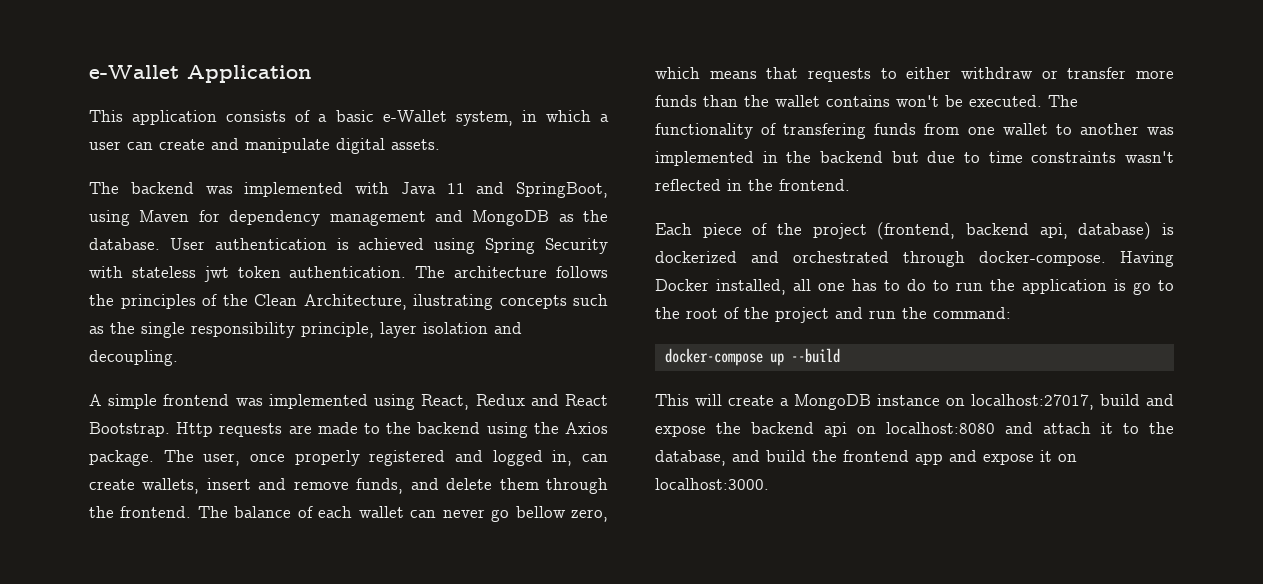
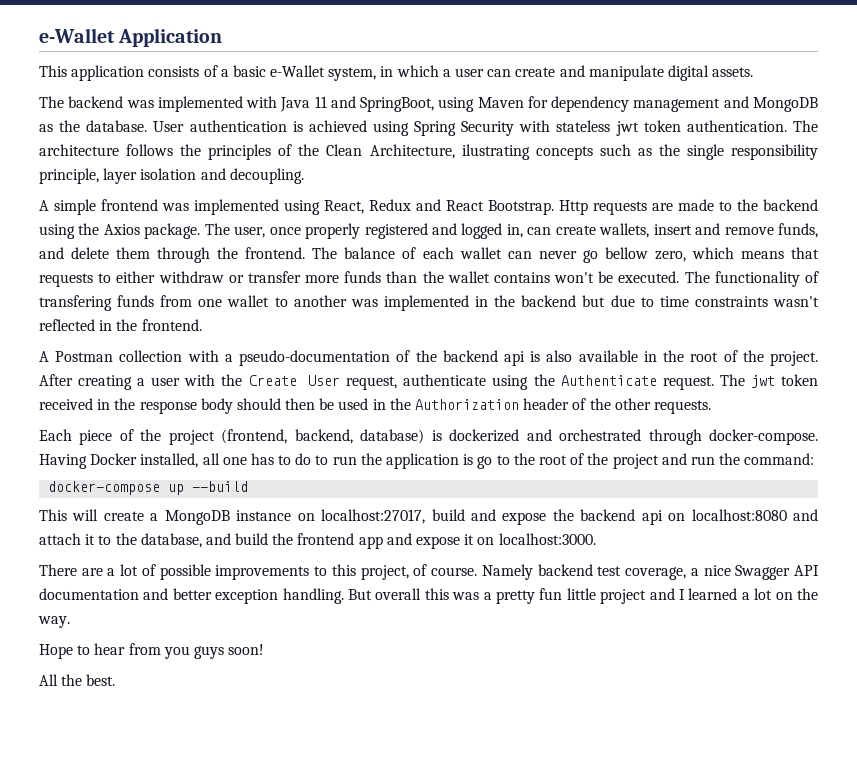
+ A Postman collection with a pseudo-documentation of the backend api is also available in the root of the project. After creating a user with the Create User request, authenticate using the Authenticate request. The jwt token received in the response body should then be used in the Authorization header of the other requests.
- Each piece of the project (frontend, backend api, database) is dockerized and orchestrated through docker-compose.
+ Each piece of the project (frontend, backend, database) is dockerized and orchestrated through docker-compose.
+ There are a lot of possible improvements to this project, of course. Namely backend test coverage, a nice Swagger API documentation and better exception handling. But overall this was a pretty fun little project and I learned a lot on the way.
+ Hope to hear from you guys soon!
+ All the best.

